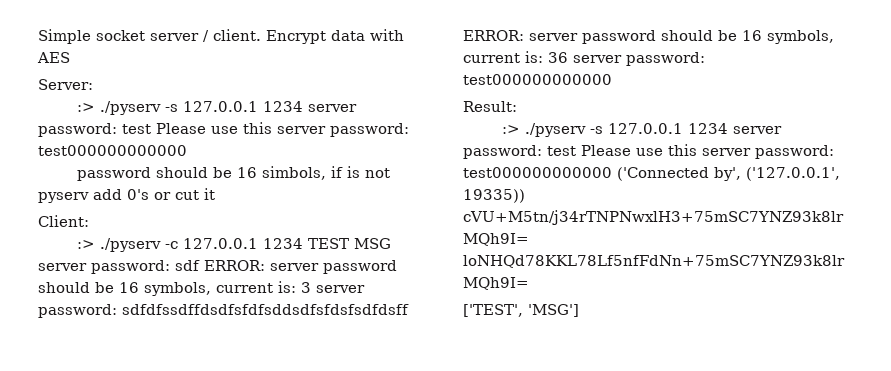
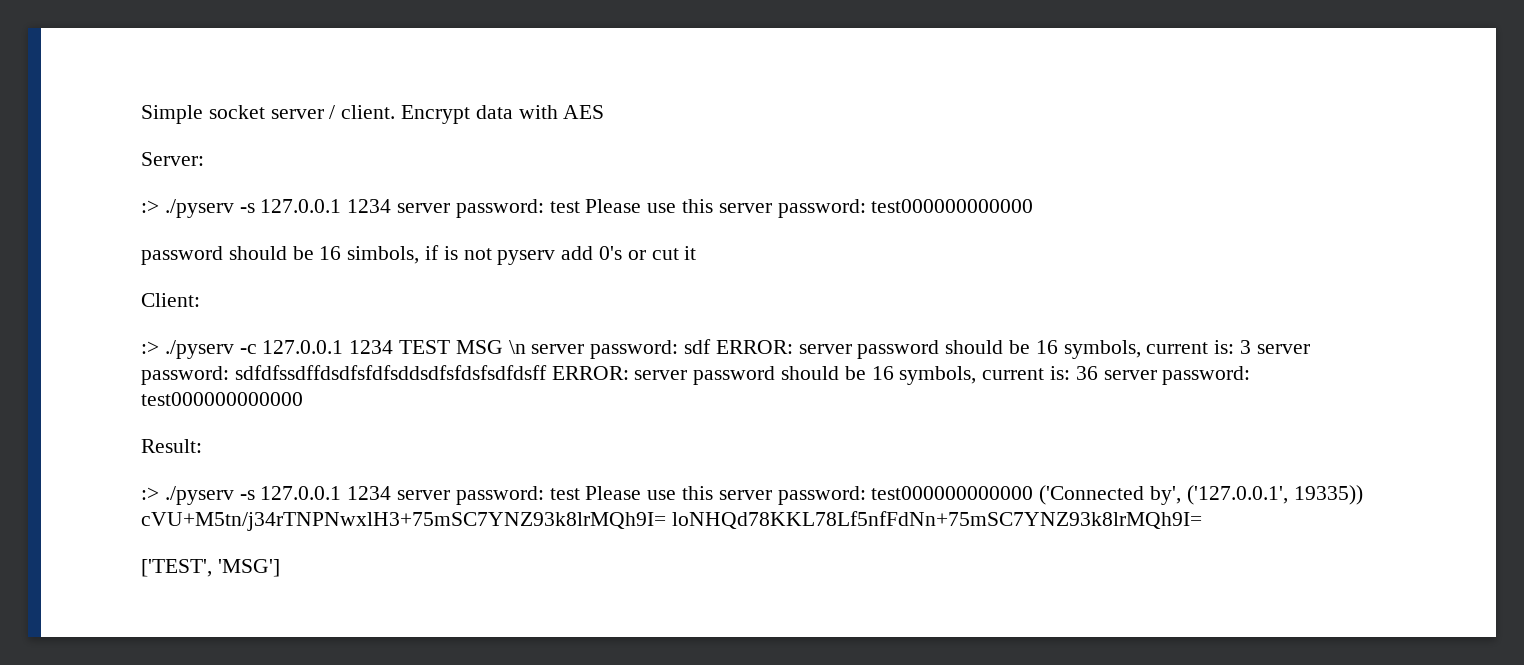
- :> ./pyserv -c 127.0.0.1 1234 TEST MSG server password: sdf ERROR: server password should be 16 symbols, current is: 3 server password: sdfdfssdffdsdfsfdfsddsdfsfdsfsdfdsff ERROR: server password should be 16 symbols, current is: 36 server password: test000000000000
+ :> ./pyserv -c 127.0.0.1 1234 TEST MSG \n server password: sdf ERROR: server password should be 16 symbols, current is: 3 server password: sdfdfssdffdsdfsfdfsddsdfsfdsfsdfdsff ERROR: server password should be 16 symbols, current is: 36 server password: test000000000000

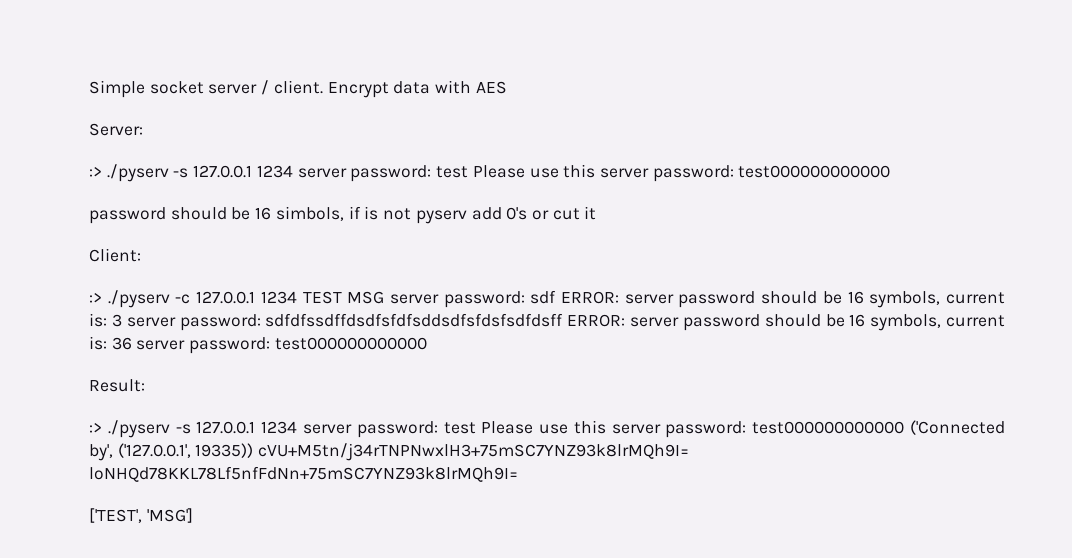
- :> ./pyserv -c 127.0.0.1 1234 TEST MSG \n server password: sdf ERROR: server password should be 16 symbols, current is: 3 server password: sdfdfssdffdsdfsfdfsddsdfsfdsfsdfdsff ERROR: server password should be 16 symbols, current is: 36 server password: test000000000000
+ :> ./pyserv -c 127.0.0.1 1234 TEST MSG server password: sdf ERROR: server password should be 16 symbols, current is: 3 server password: sdfdfssdffdsdfsfdfsddsdfsfdsfsdfdsff ERROR: server password should be 16 symbols, current is: 36 server password: test000000000000

